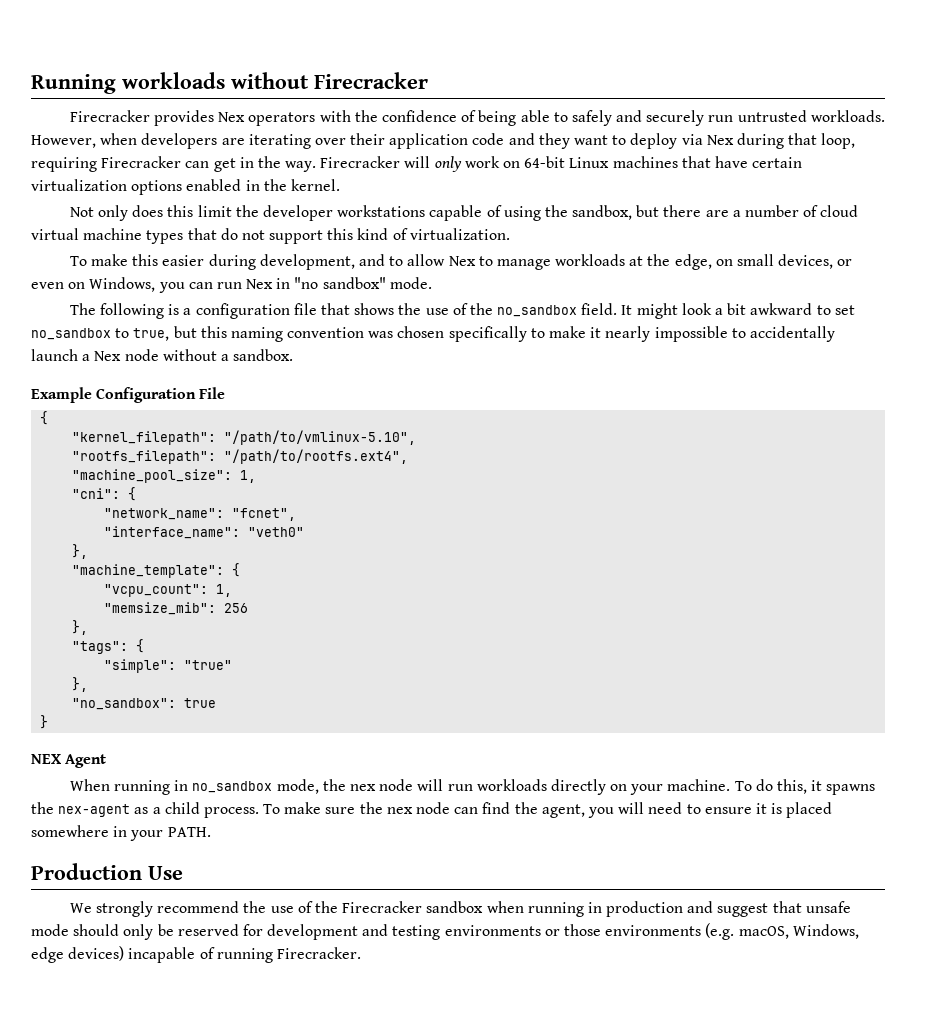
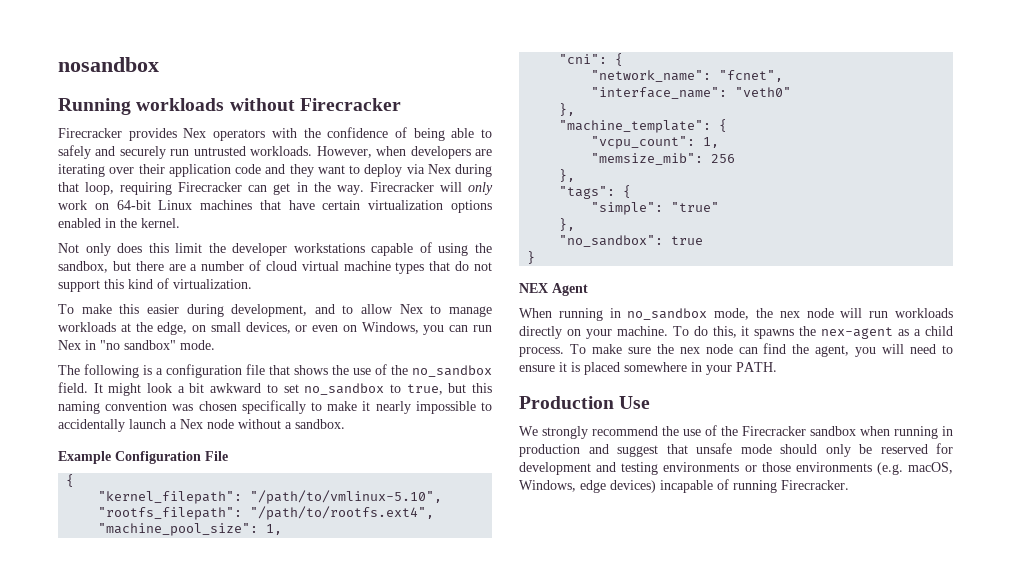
+ nosandbox

